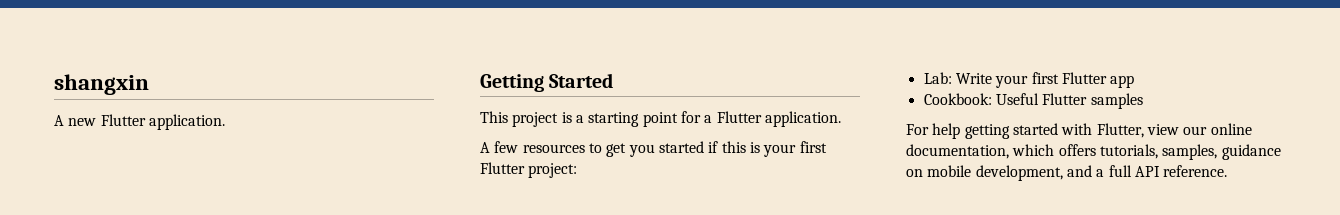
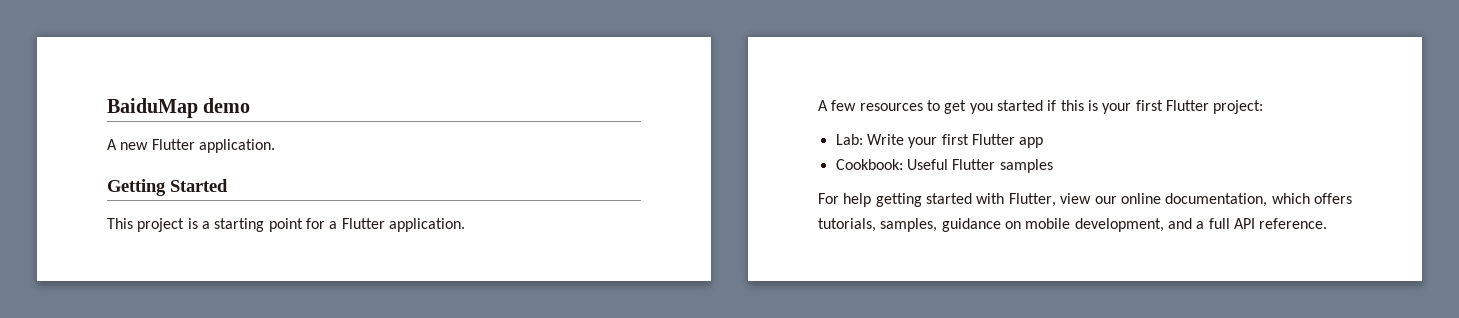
- shangxin
+ BaiduMap demo

